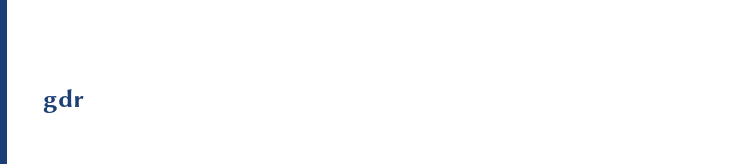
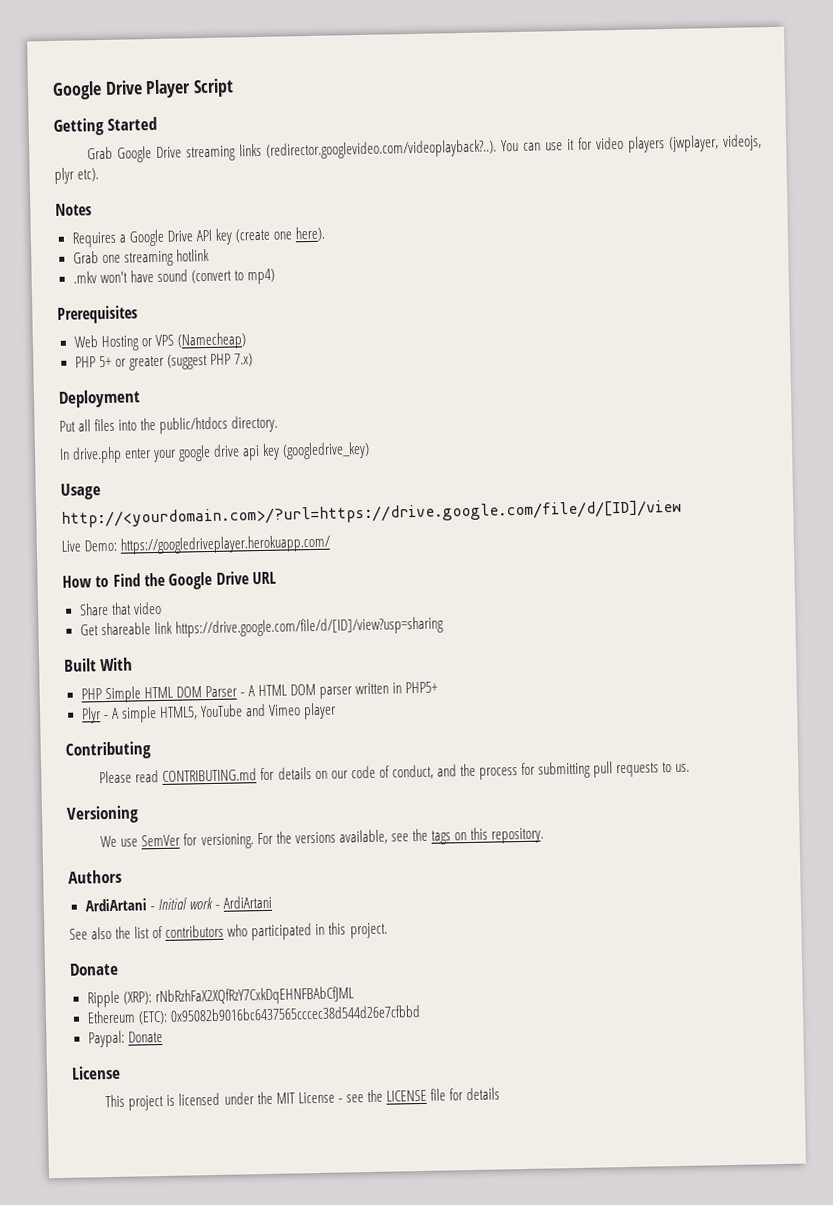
- gdr
+ Google Drive Player Script
+ Getting Started
+ Grab Google Drive streaming links (redirector.googlevideo.com/videoplayback?..). You can use it for video players (jwplayer, videojs, plyr etc).
+ Notes
+ Requires a Google Drive API key (create one here).
+ Grab one streaming hotlink
+ .mkv won't have sound (convert to mp4)
+ Prerequisites
+ Web Hosting or VPS (Namecheap)
+ PHP 5+ or greater (suggest PHP 7.x)
+ Deployment
+ Put all files into the public/htdocs directory.
+ In drive.php enter your google drive api key (googledrive_key)
+ Usage
+ http://<yourdomain.com>/?url=https://drive.google.com/file/d/[ID]/view
+ Live Demo: https://googledriveplayer.herokuapp.com/
+ How to Find the Google Drive URL
+ Share that video
+ Get shareable link https://drive.google.com/file/d/[ID]/view?usp=sharing
+ Built With
+ PHP Simple HTML DOM Parser - A HTML DOM parser written in PHP5+
+ Plyr - A simple HTML5, YouTube and Vimeo player
+ Contributing
+ Please read CONTRIBUTING.md for details on our code of conduct, and the process for submitting pull requests to us.
+ Versioning
+ We use SemVer for versioning. For the versions available, see the tags on this repository.
+ Authors
+ ArdiArtani - Initial work - ArdiArtani
+ See also the list of contributors who participated in this project.
+ Donate
+ Ripple (XRP): rNbRzhFaX2XQfRzY7CxkDqEHNFBAbCfJML
+ Ethereum (ETC): 0x95082b9016bc6437565cccec38d544d26e7cfbbd
+ Paypal: Donate
+ License
+ This project is licensed under the MIT License - see the LICENSE file for details

